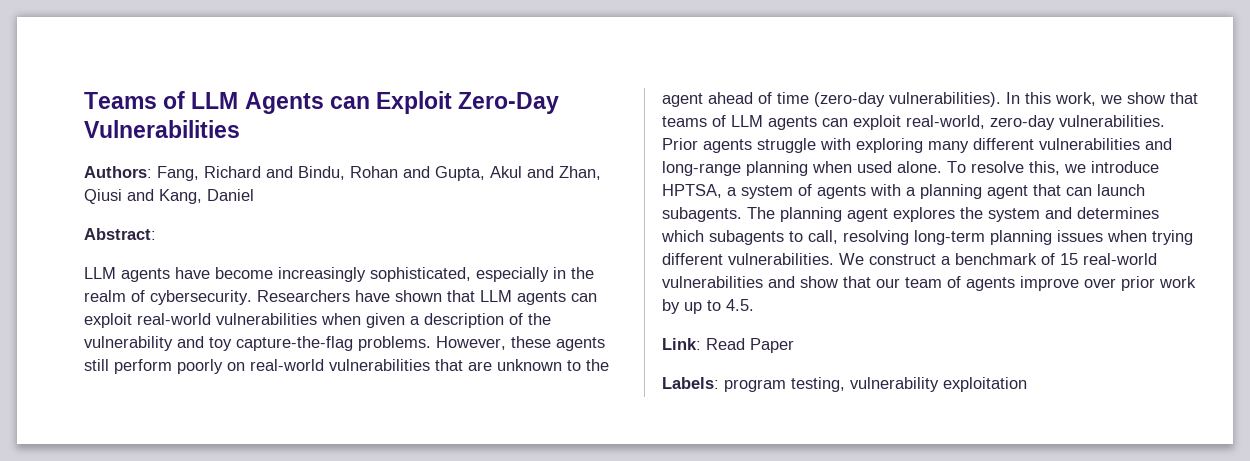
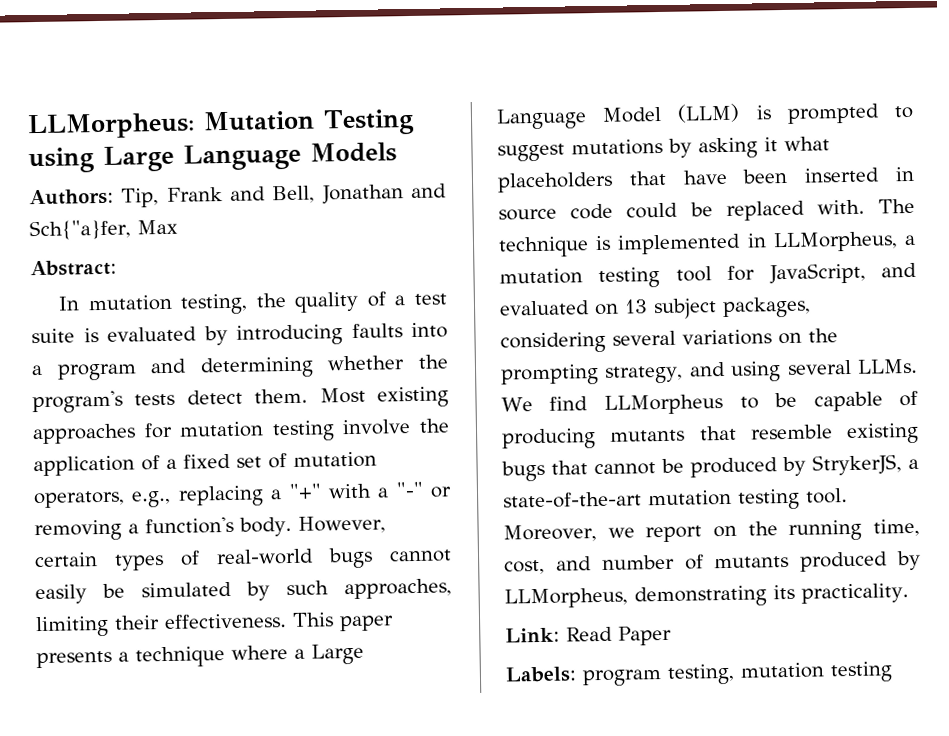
- Teams of LLM Agents can Exploit Zero-Day Vulnerabilities
- Authors: Fang, Richard and Bindu, Rohan and Gupta, Akul and Zhan, Qiusi and Kang, Daniel
+ LLMorpheus: Mutation Testing using Large Language Models
+ Authors: Tip, Frank and Bell, Jonathan and Sch{"a}fer, Max
  Abstract:
- LLM agents have become increasingly sophisticated, especially in the realm of cybersecurity. Researchers have shown that LLM agents can exploit real-world vulnerabilities when given a description of the vulnerability and toy capture-the-flag problems. However, these agents still perform poorly on real-world vulnerabilities that are unknown to the agent ahead of time (zero-day vulnerabilities). In this work, we show that teams of LLM agents can exploit real-world, zero-day vulnerabilities. Prior agents struggle with exploring many different vulnerabilities and long-range planning when used alone. To resolve this, we introduce HPTSA, a system of agents with a planning agent that can launch subagents. The planning agent explores the system and determines which subagents to call, resolving long-term planning issues when trying different vulnerabilities. We construct a benchmark of 15 real-world vulnerabilities and show that our team of agents improve over prior work by up to 4.5.
+ In mutation testing, the quality of a test suite is evaluated by introducing faults into a program and determining whether the program's tests detect them. Most existing approaches for mutation testing involve the application of a fixed set of mutation operators, e.g., replacing a "+" with a "-" or removing a function's body. However, certain types of real-world bugs cannot easily be simulated by such approaches, limiting their effectiveness. This paper presents a technique where a Large Language Model (LLM) is prompted to suggest mutations by asking it what placeholders that have been inserted in source code could be replaced with. The technique is implemented in LLMorpheus, a mutation testing tool for JavaScript, and evaluated on 13 subject packages, considering several variations on the prompting strategy, and using several LLMs. We find LLMorpheus to be capable of producing mutants that resemble existing bugs that cannot be produced by StrykerJS, a state-of-the-art mutation testing tool. Moreover, we report on the running time, cost, and number of mutants produced by LLMorpheus, demonstrating its practicality.
- Labels: program testing, vulnerability exploitation
+ Labels: program testing, mutation testing

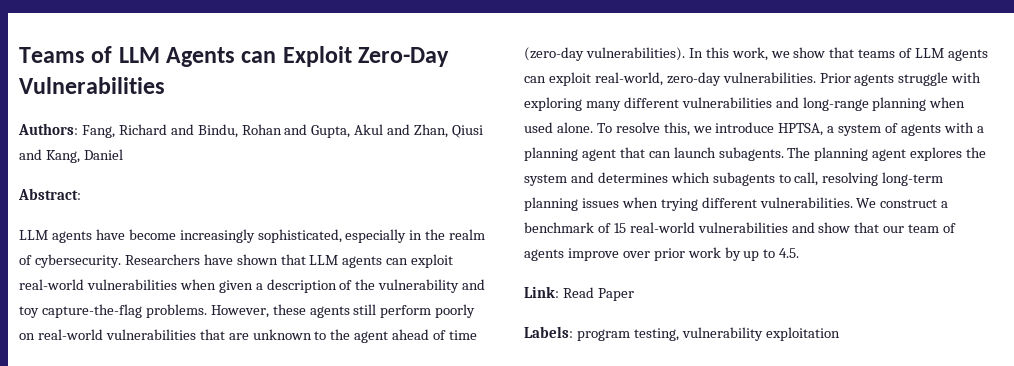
- LLMorpheus: Mutation Testing using Large Language Models
- Authors: Tip, Frank and Bell, Jonathan and Sch{"a}fer, Max
+ Teams of LLM Agents can Exploit Zero-Day Vulnerabilities
+ Authors: Fang, Richard and Bindu, Rohan and Gupta, Akul and Zhan, Qiusi and Kang, Daniel
  Abstract:
- In mutation testing, the quality of a test suite is evaluated by introducing faults into a program and determining whether the program's tests detect them. Most existing approaches for mutation testing involve the application of a fixed set of mutation operators, e.g., replacing a "+" with a "-" or removing a function's body. However, certain types of real-world bugs cannot easily be simulated by such approaches, limiting their effectiveness. This paper presents a technique where a Large Language Model (LLM) is prompted to suggest mutations by asking it what placeholders that have been inserted in source code could be replaced with. The technique is implemented in LLMorpheus, a mutation testing tool for JavaScript, and evaluated on 13 subject packages, considering several variations on the prompting strategy, and using several LLMs. We find LLMorpheus to be capable of producing mutants that resemble existing bugs that cannot be produced by StrykerJS, a state-of-the-art mutation testing tool. Moreover, we report on the running time, cost, and number of mutants produced by LLMorpheus, demonstrating its practicality.
+ LLM agents have become increasingly sophisticated, especially in the realm of cybersecurity. Researchers have shown that LLM agents can exploit real-world vulnerabilities when given a description of the vulnerability and toy capture-the-flag problems. However, these agents still perform poorly on real-world vulnerabilities that are unknown to the agent ahead of time (zero-day vulnerabilities). In this work, we show that teams of LLM agents can exploit real-world, zero-day vulnerabilities. Prior agents struggle with exploring many different vulnerabilities and long-range planning when used alone. To resolve this, we introduce HPTSA, a system of agents with a planning agent that can launch subagents. The planning agent explores the system and determines which subagents to call, resolving long-term planning issues when trying different vulnerabilities. We construct a benchmark of 15 real-world vulnerabilities and show that our team of agents improve over prior work by up to 4.5.
- Labels: program testing, mutation testing
+ Labels: program testing, vulnerability exploitation

